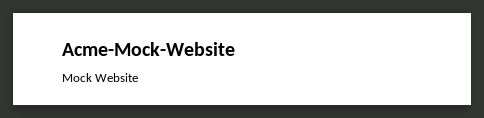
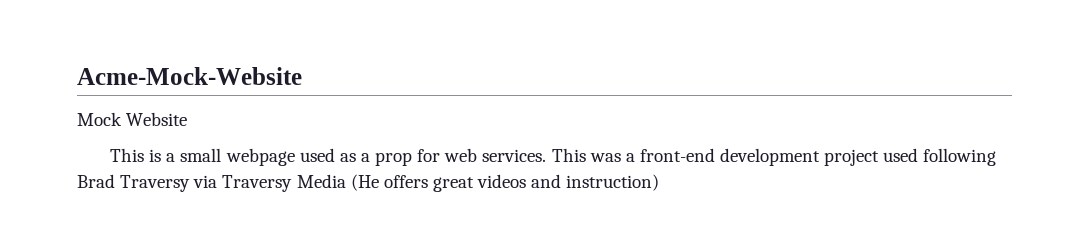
+ This is a small webpage used as a prop for web services. This was a front-end development project used following Brad Traversy via Traversy Media (He offers great videos and instruction)

